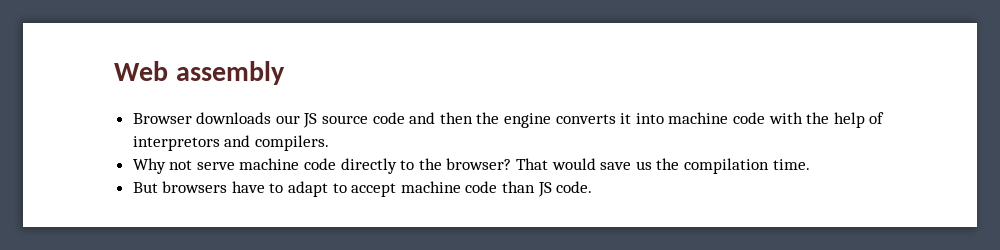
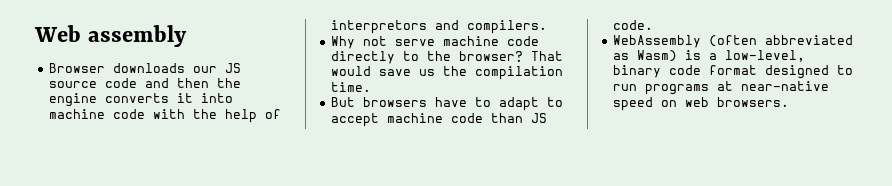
+ WebAssembly (often abbreviated as Wasm) is a low-level, binary code format designed to run programs at near-native speed on web browsers.

